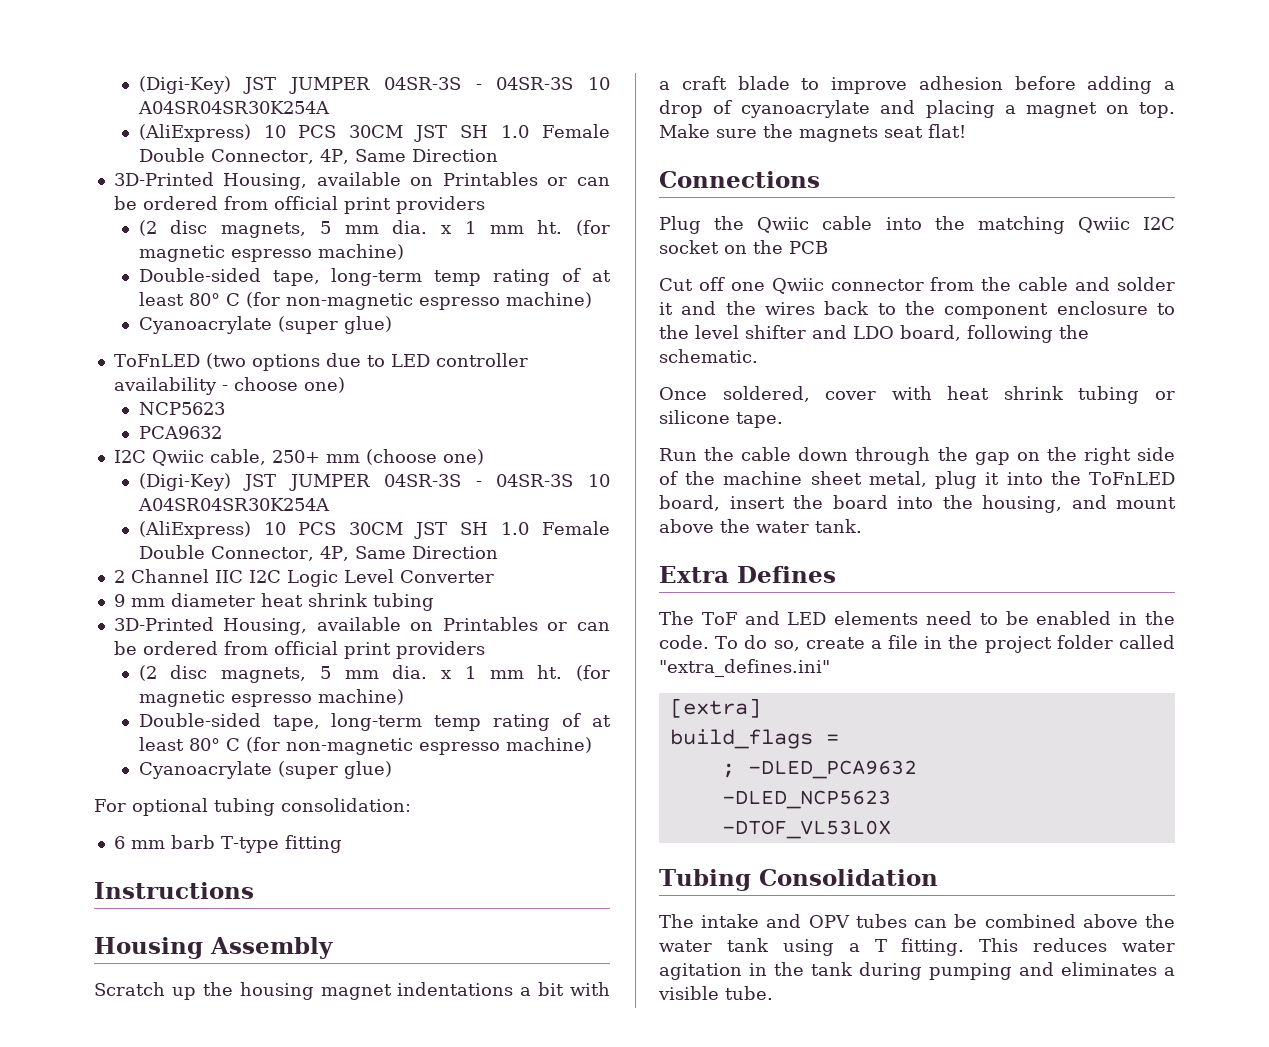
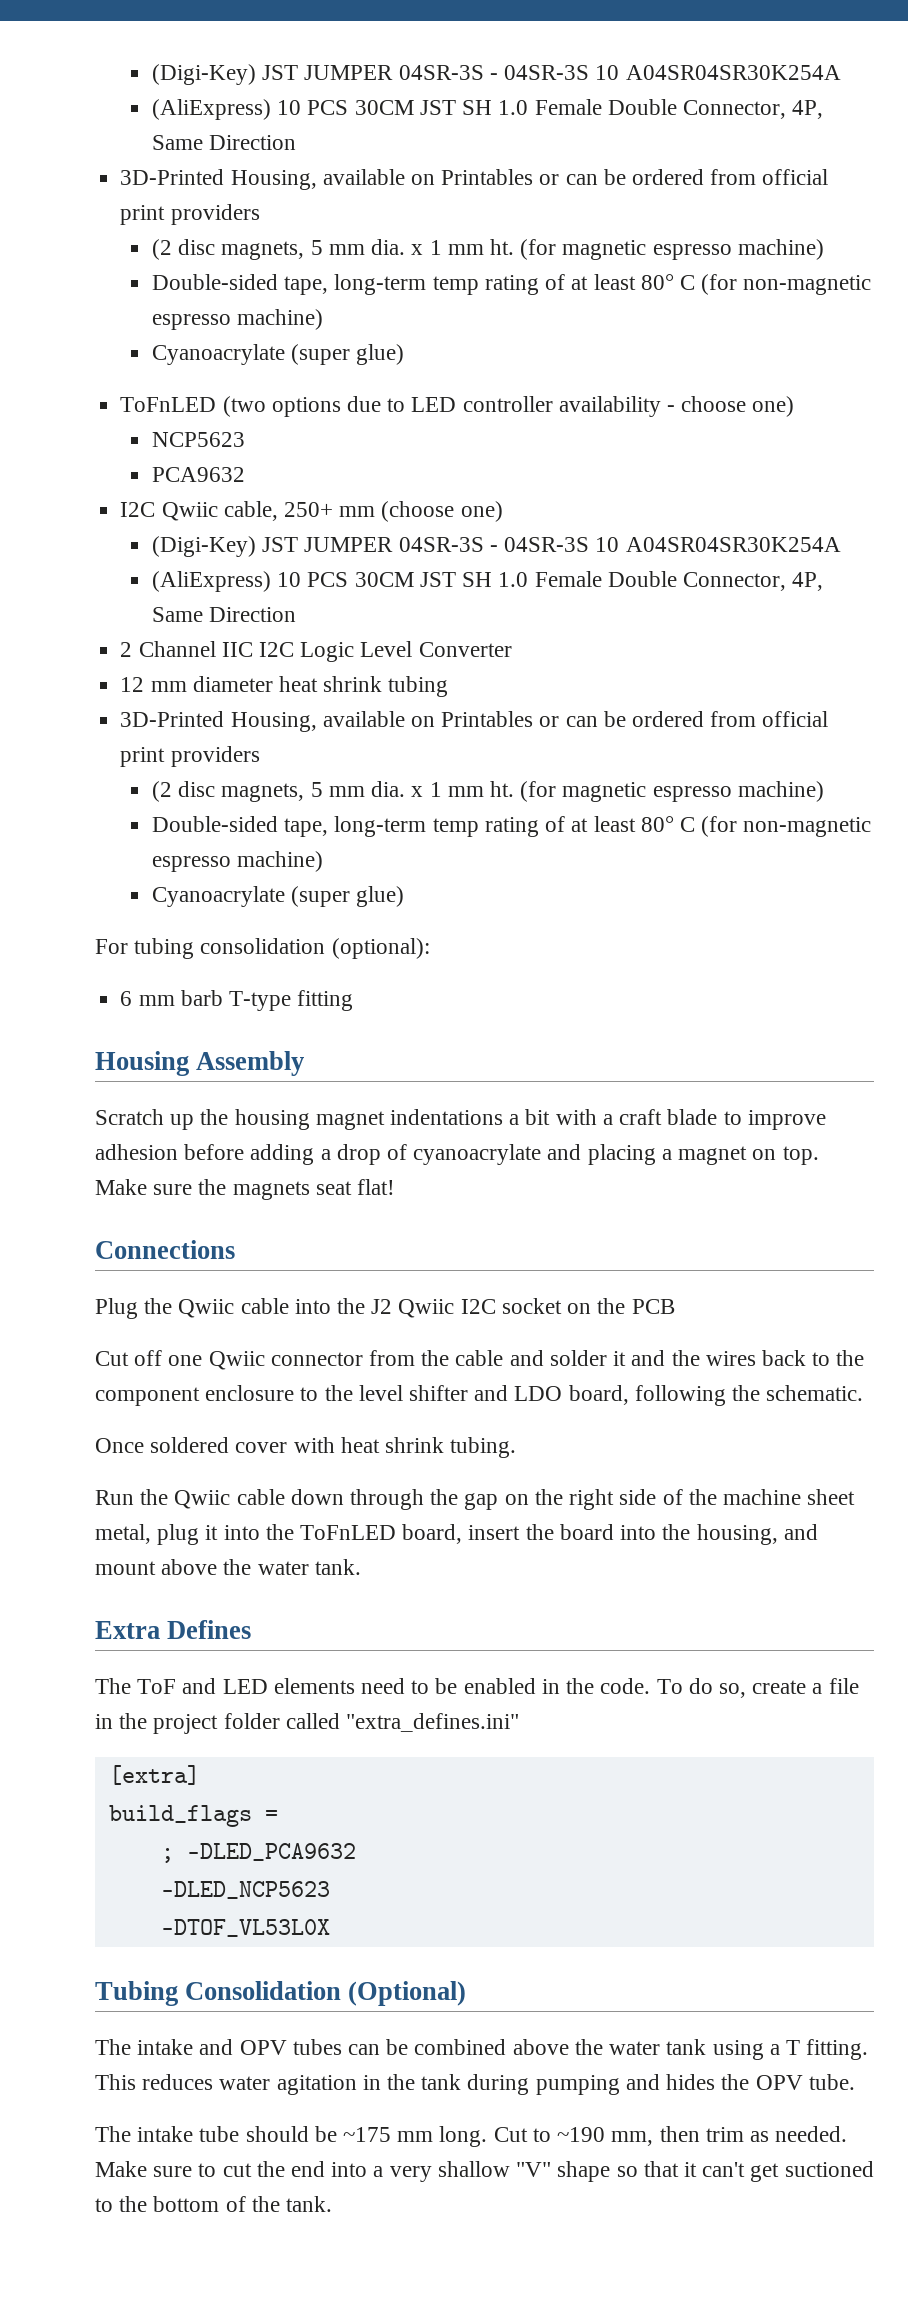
- 9 mm diameter heat shrink tubing
+ 12 mm diameter heat shrink tubing
- For optional tubing consolidation:
+ For tubing consolidation (optional):
- Instructions
- Plug the Qwiic cable into the matching Qwiic I2C socket on the PCB
+ Plug the Qwiic cable into the J2 Qwiic I2C socket on the PCB
- Once soldered, cover with heat shrink tubing or silicone tape.
+ Once soldered cover with heat shrink tubing.
- Run the cable down through the gap on the right side of the machine sheet metal, plug it into the ToFnLED board, insert the board into the housing, and mount above the water tank.
+ Run the Qwiic cable down through the gap on the right side of the machine sheet metal, plug it into the ToFnLED board, insert the board into the housing, and mount above the water tank.
- Tubing Consolidation
+ Tubing Consolidation (Optional)
- This reduces water agitation in the tank during pumping and eliminates a visible tube.
+ This reduces water agitation in the tank during pumping and hides the OPV tube.
+ The intake tube should be ~175 mm long. Cut to ~190 mm, then trim as needed. Make sure to cut the end into a very shallow "V" shape so that it can't get suctioned to the bottom of the tank.

